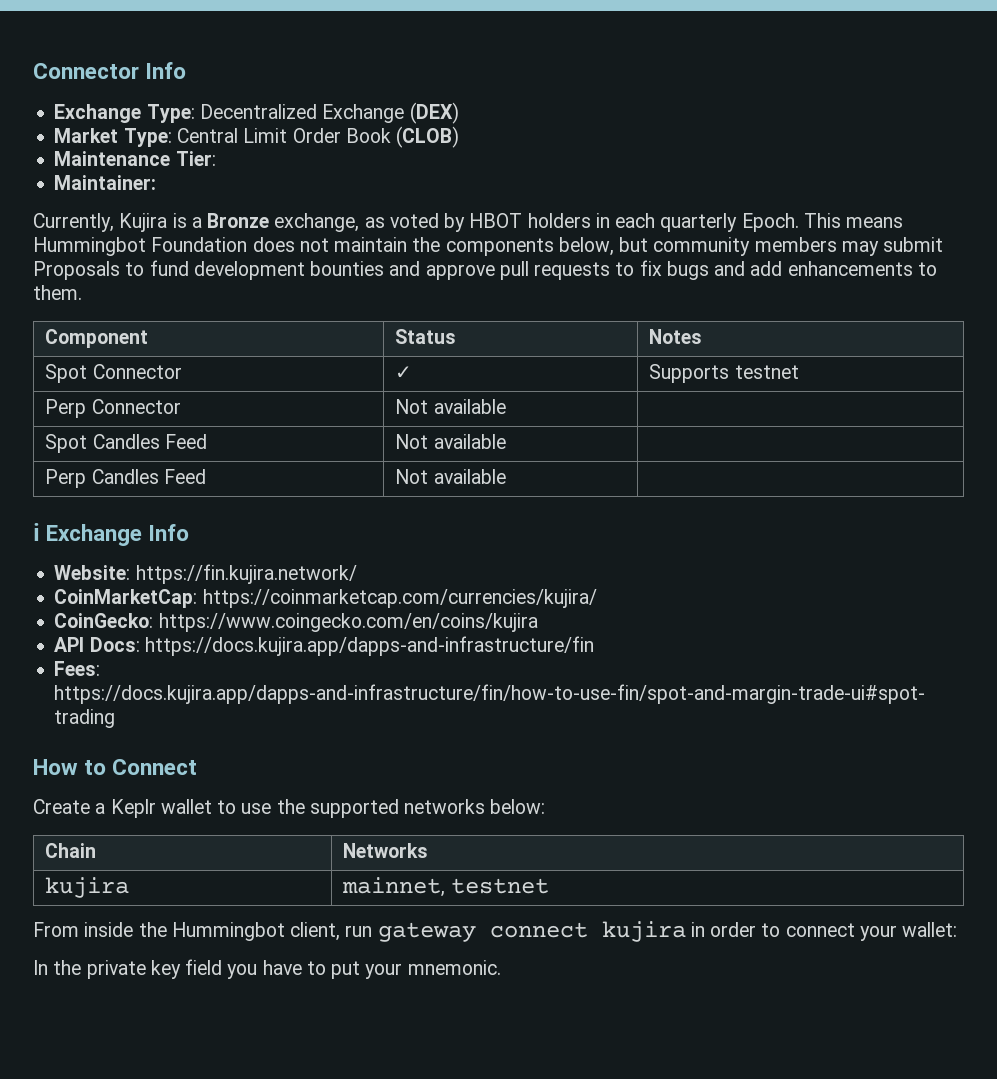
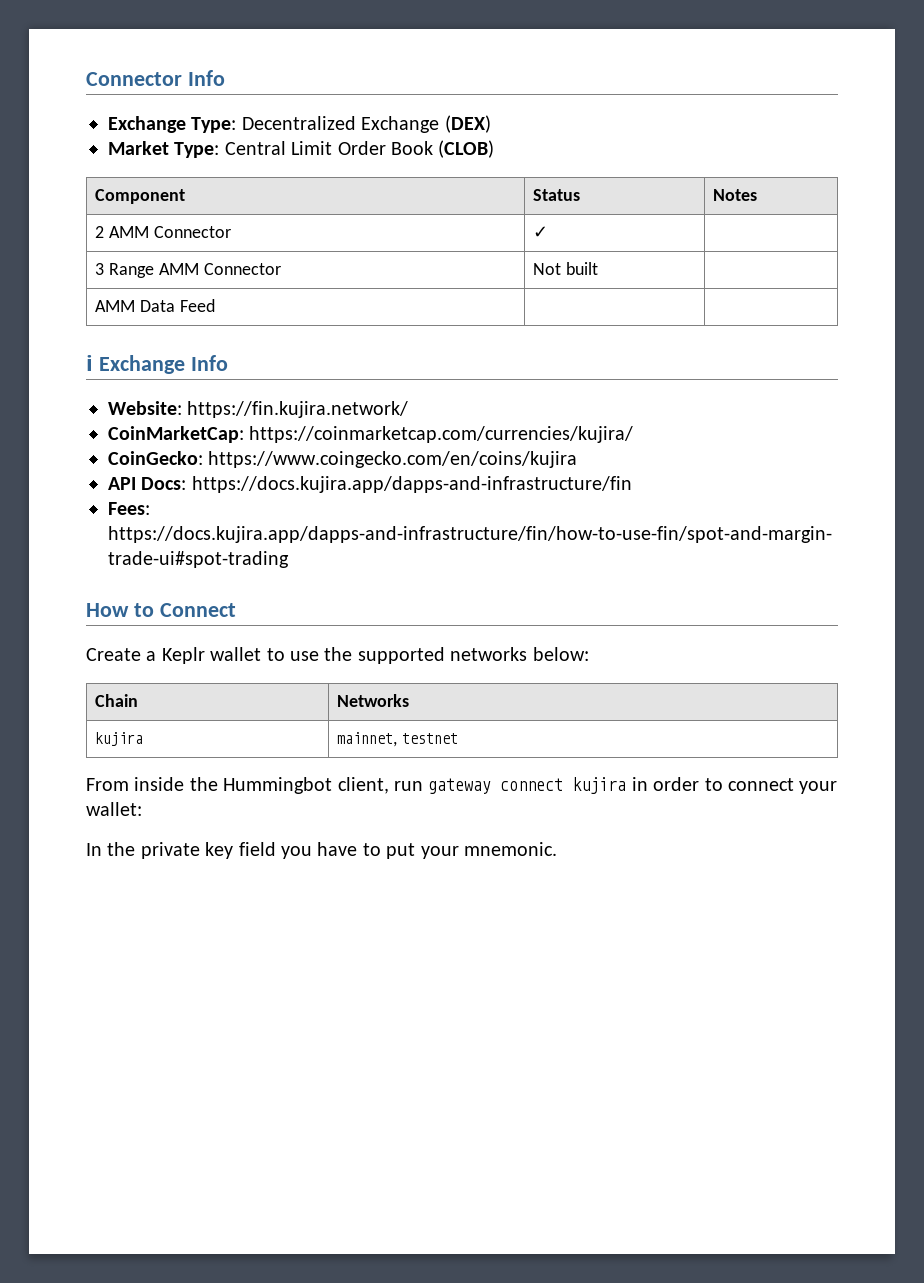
- Maintenance Tier:
- Maintainer:
- Currently, Kujira is a Bronze exchange, as voted by HBOT holders in each quarterly Epoch. This means Hummingbot Foundation does not maintain the components below, but community members may submit Proposals to fund development bounties and approve pull requests to fix bugs and add enhancements to them.
- Spot Connector | ✓ | Supports testnet
- Perp Connector | Not available |
- Spot Candles Feed | Not available |
- Perp Candles Feed | Not available |
+ 2 AMM Connector | ✓ |
+ 3 Range AMM Connector | Not built |
+ AMM Data Feed | |

